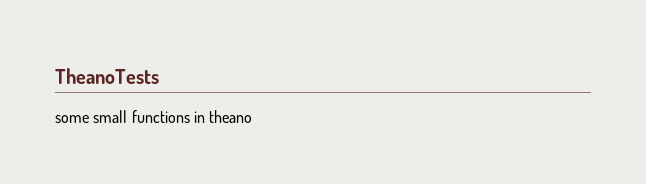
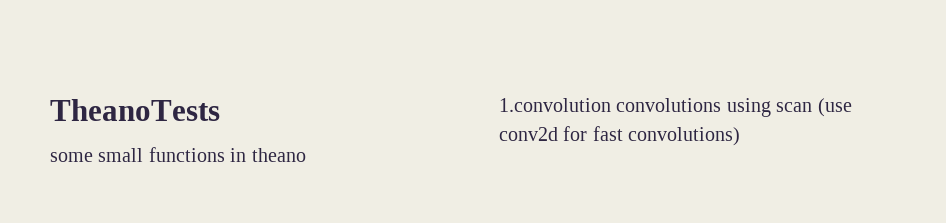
+ 1.convolution convolutions using scan (use conv2d for fast convolutions)

